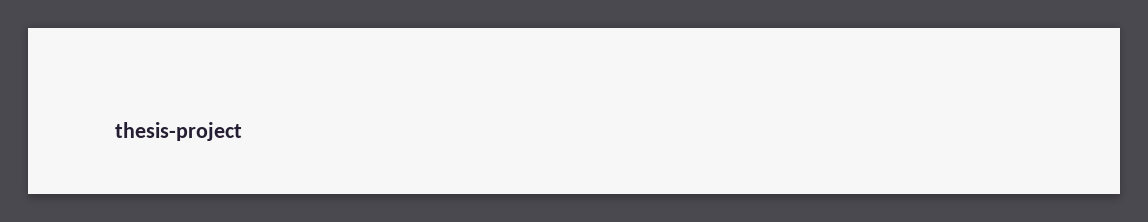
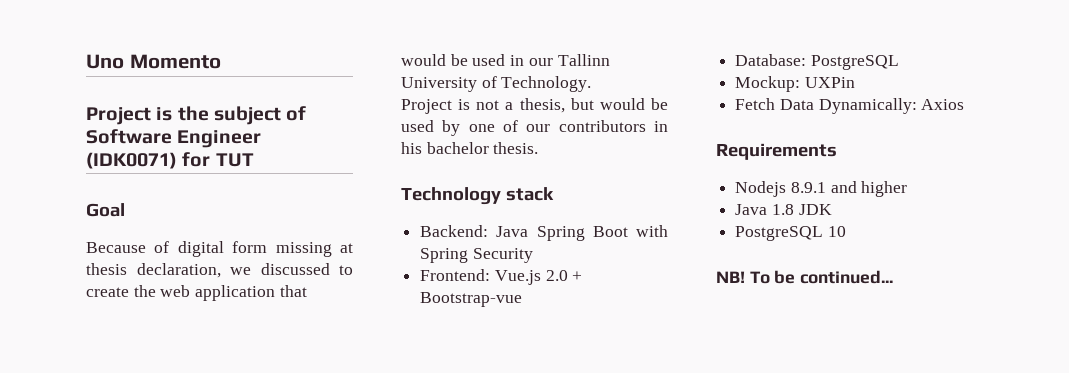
- thesis-project
+ Uno Momento
+ Project is the subject of Software Engineer (IDK0071) for TUT
+ Goal
+ Because of digital form missing at thesis declaration, we discussed to create the web application that would be used in our Tallinn University of Technology.
+ Project is not a thesis, but would be used by one of our contributors in his bachelor thesis.
+ Technology stack
+ Backend: Java Spring Boot with Spring Security
+ Frontend: Vue.js 2.0 + Bootstrap-vue
+ Database: PostgreSQL
+ Mockup: UXPin
+ Fetch Data Dynamically: Axios
+ Requirements
+ Nodejs 8.9.1 and higher
+ Java 1.8 JDK
+ PostgreSQL 10
+ NB! To be continued...

